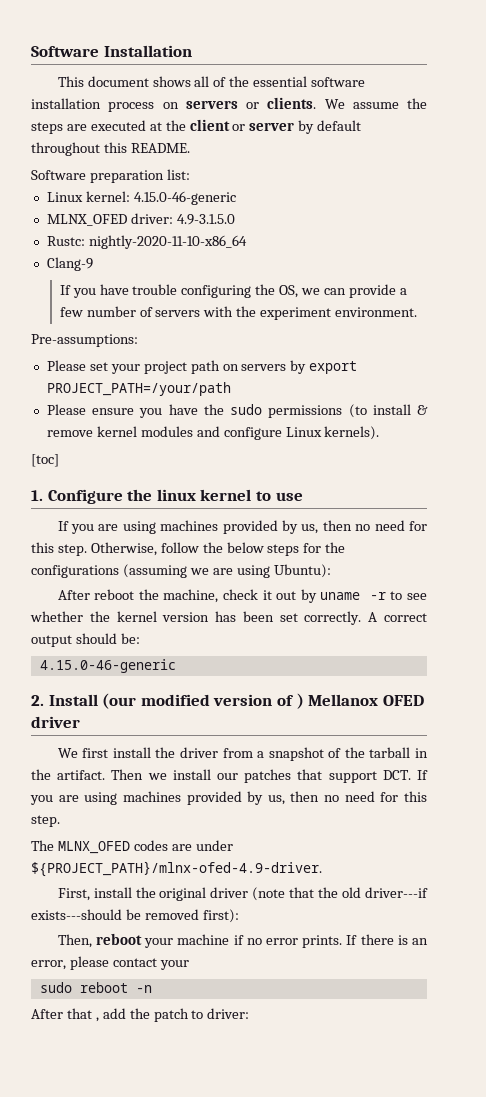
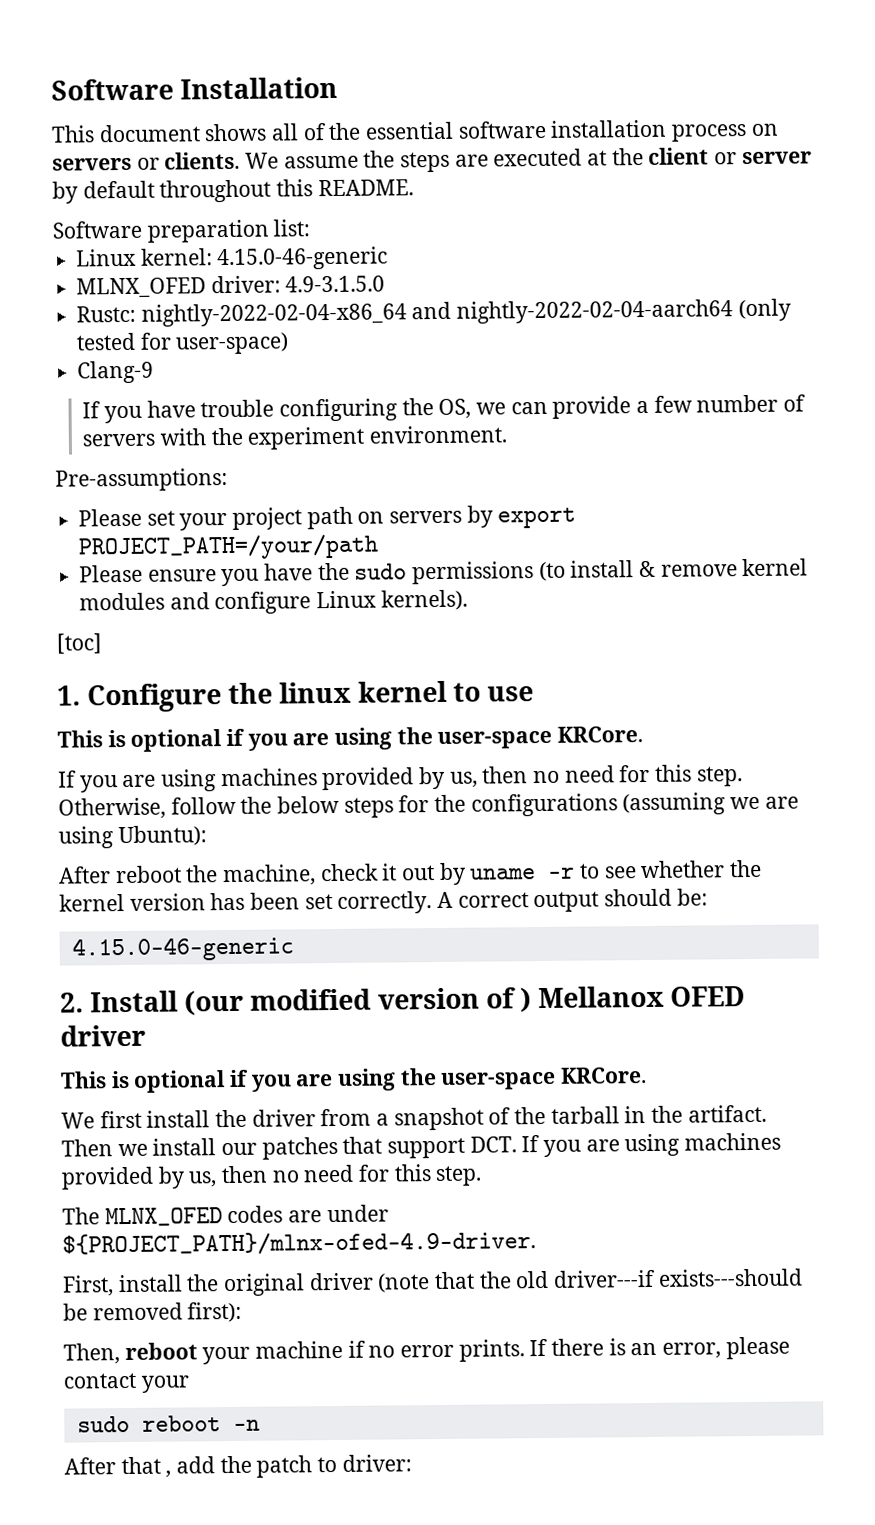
- Rustc: nightly-2020-11-10-x86_64
+ Rustc: nightly-2022-02-04-x86_64 and nightly-2022-02-04-aarch64 (only tested for user-space)
  1. Configure the linux kernel to use
+ This is optional if you are using the user-space KRCore.
  2. Install (our modified version of ) Mellanox OFED driver
+ This is optional if you are using the user-space KRCore.

